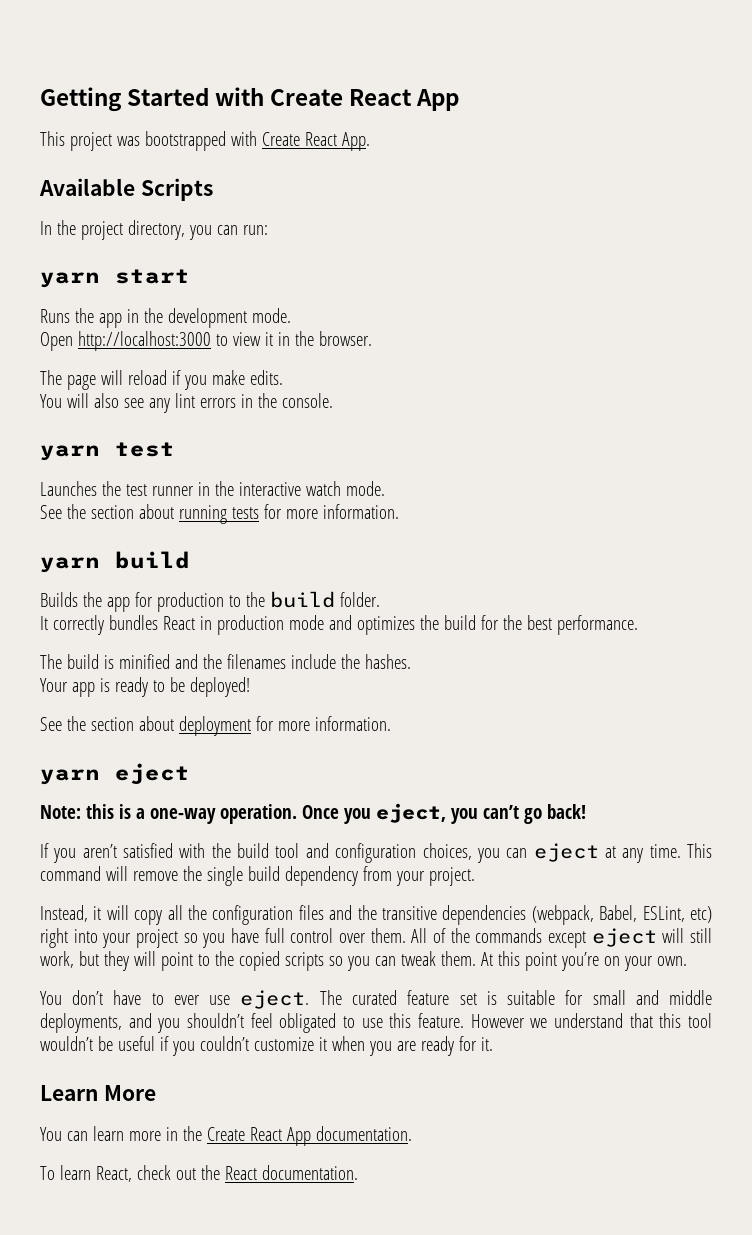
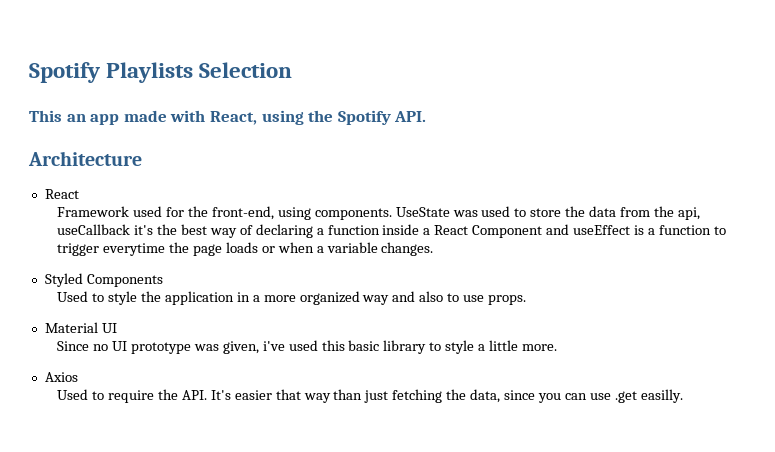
- Getting Started with Create React App
- This project was bootstrapped with Create React App.
- Available Scripts
- In the project directory, you can run:
- yarn start
- Runs the app in the development mode.
- Open http://localhost:3000 to view it in the browser.
- The page will reload if you make edits.
- You will also see any lint errors in the console.
- yarn test
- Launches the test runner in the interactive watch mode.
- See the section about running tests for more information.
- yarn build
- Builds the app for production to the build folder.
- It correctly bundles React in production mode and optimizes the build for the best performance.
- The build is minified and the filenames include the hashes.
- Your app is ready to be deployed!
- See the section about deployment for more information.
- yarn eject
- Note: this is a one-way operation. Once you eject, you can’t go back!
- If you aren’t satisfied with the build tool and configuration choices, you can eject at any time. This command will remove the single build dependency from your project.
- Instead, it will copy all the configuration files and the transitive dependencies (webpack, Babel, ESLint, etc) right into your project so you have full control over them. All of the commands except eject will still work, but they will point to the copied scripts so you can tweak them. At this point you’re on your own.
- You don’t have to ever use eject. The curated feature set is suitable for small and middle deployments, and you shouldn’t feel obligated to use this feature. However we understand that this tool wouldn’t be useful if you couldn’t customize it when you are ready for it.
- Learn More
- You can learn more in the Create React App documentation.
- To learn React, check out the React documentation.
+ Spotify Playlists Selection
+ This an app made with React, using the Spotify API.
+ Architecture
+ React
+ Framework used for the front-end, using components. UseState was used to store the data from the api, useCallback it's the best way of declaring a function inside a React Component and useEffect is a function to trigger everytime the page loads or when a variable changes.
+ Styled Components
+ Used to style the application in a more organized way and also to use props.
+ Material UI
+ Since no UI prototype was given, i've used this basic library to style a little more.
+ Axios
+ Used to require the API. It's easier that way than just fetching the data, since you can use .get easilly.

